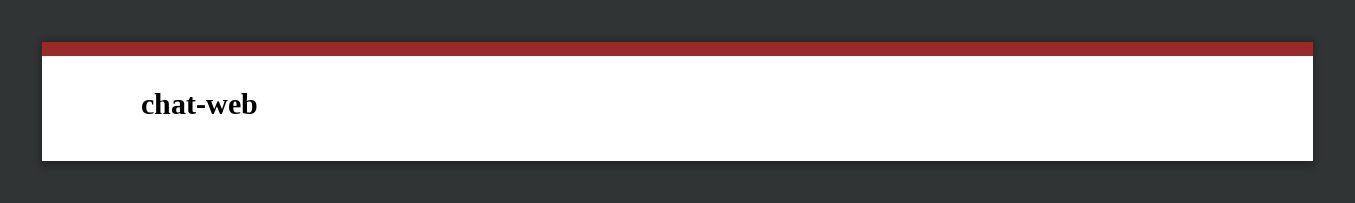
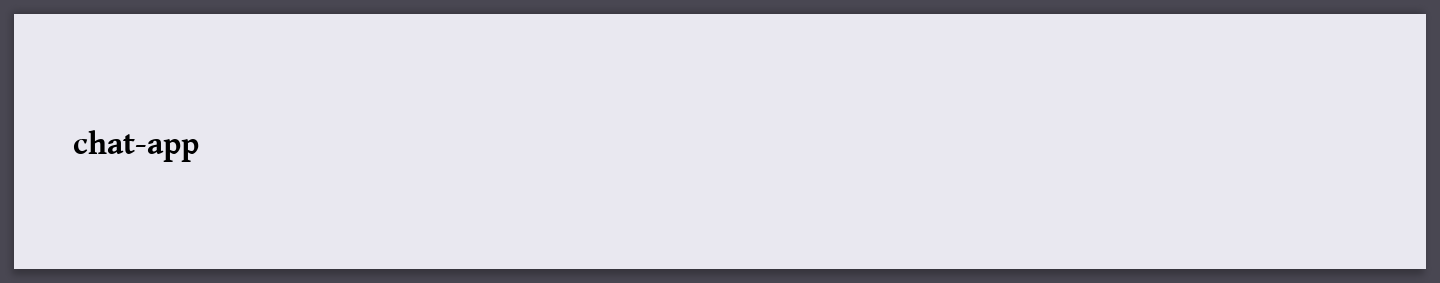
- chat-web
+ chat-app

